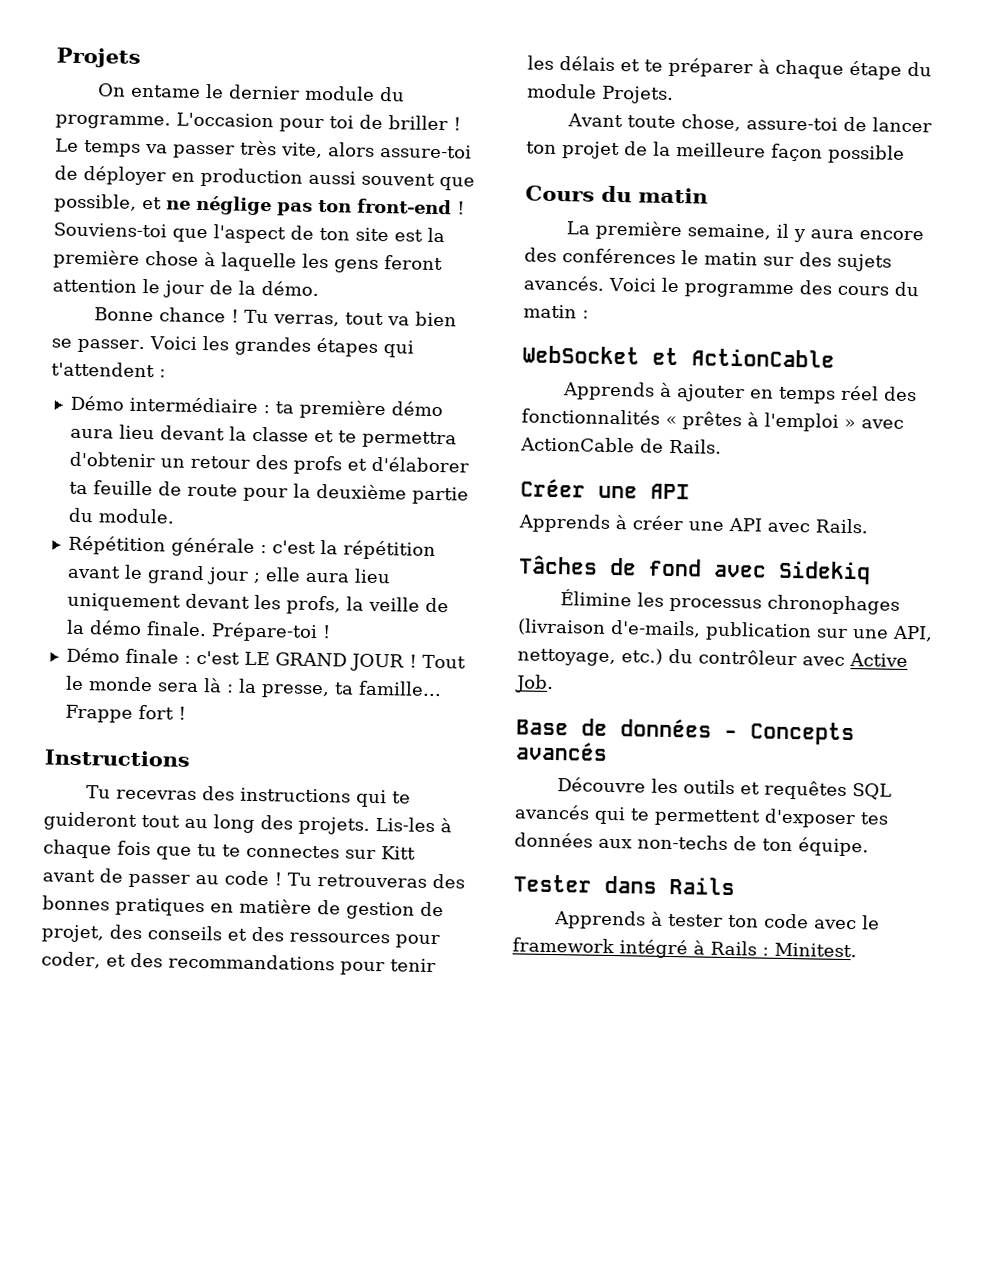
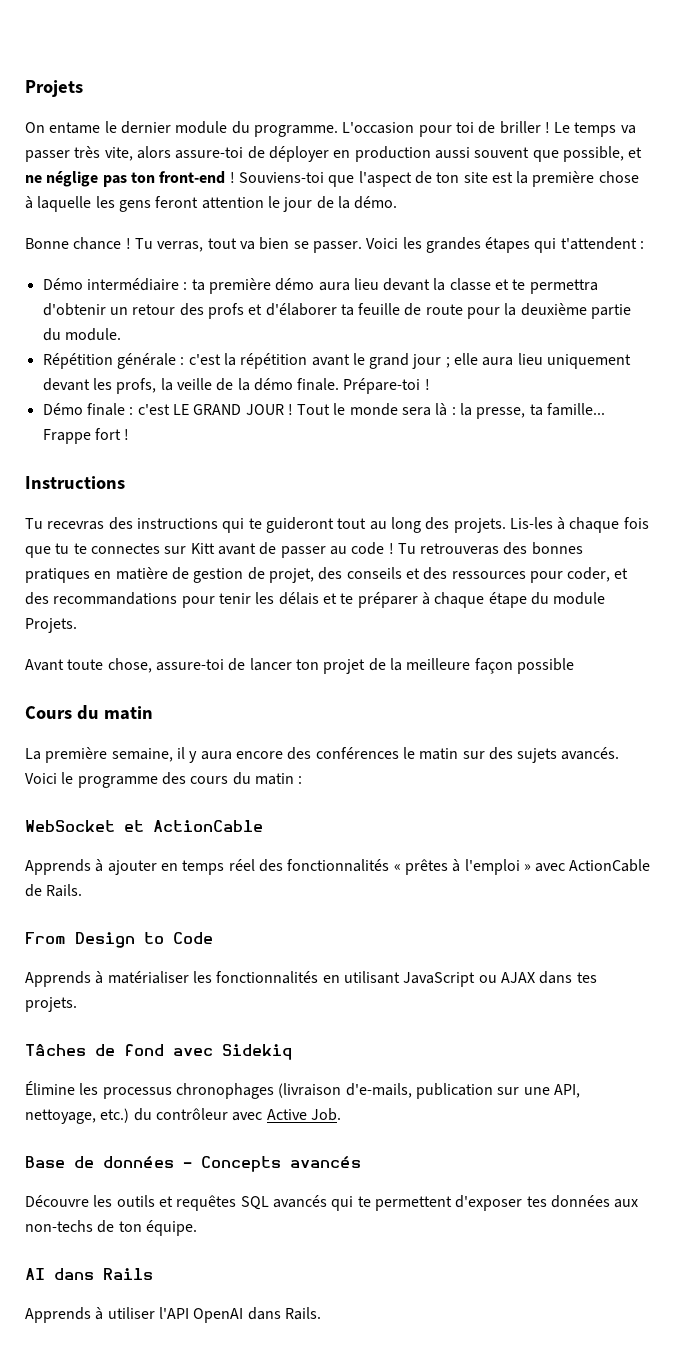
- Créer une API
- Apprends à créer une API avec Rails.
+ From Design to Code
+ Apprends à matérialiser les fonctionnalités en utilisant JavaScript ou AJAX dans tes projets.
- Tester dans Rails
+ AI dans Rails
- Apprends à tester ton code avec le framework intégré à Rails : Minitest.
+ Apprends à utiliser l'API OpenAI dans Rails.

